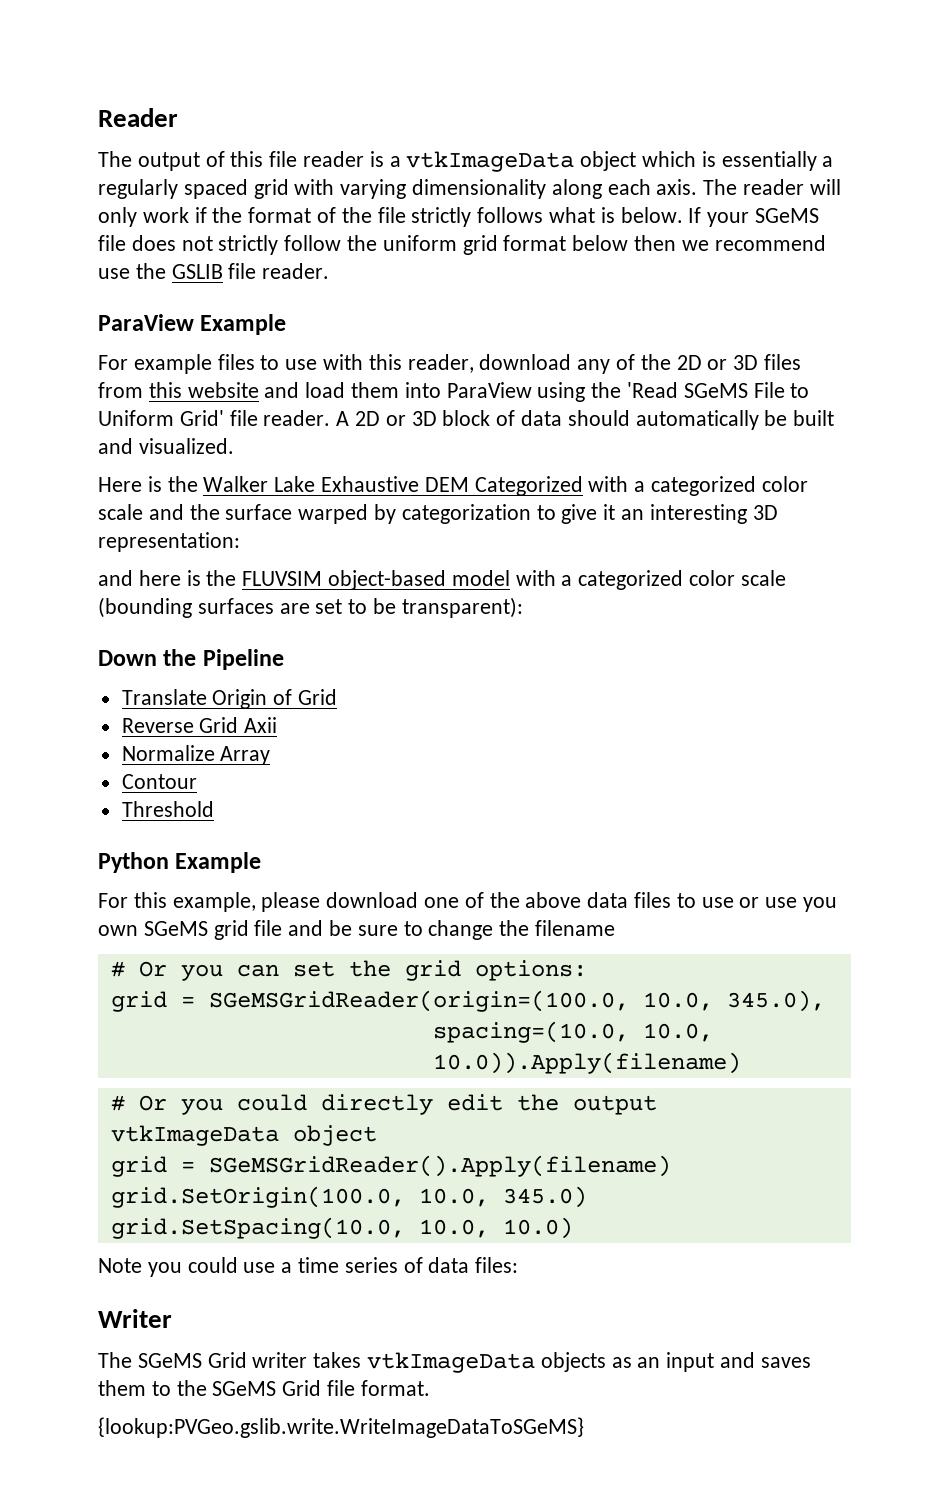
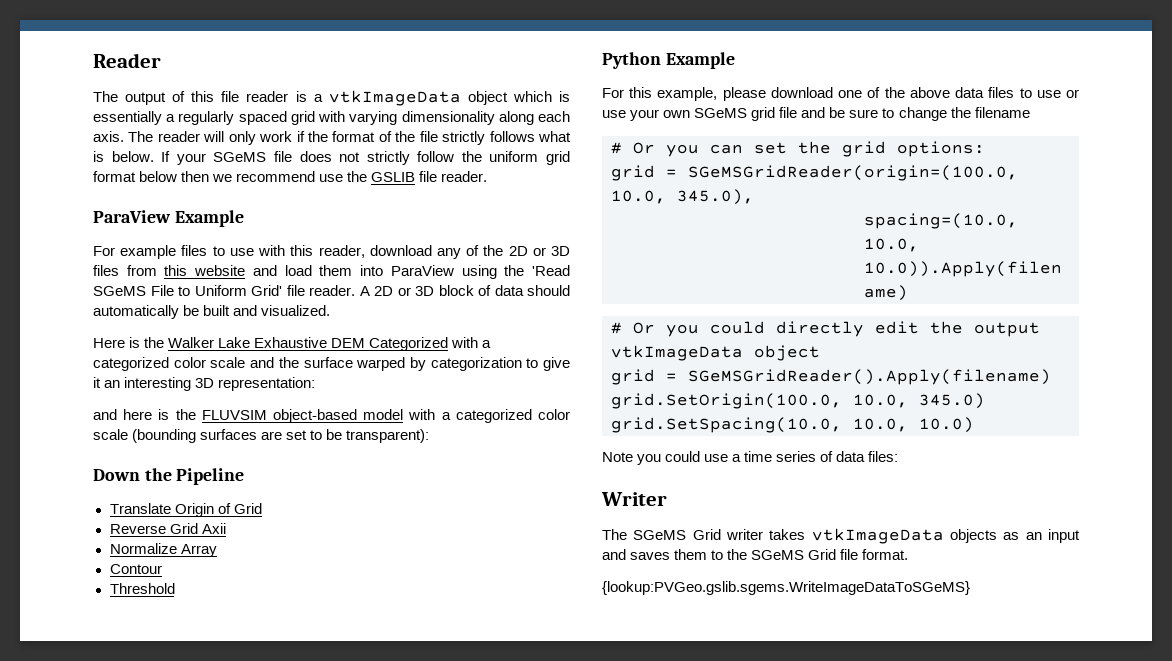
- For this example, please download one of the above data files to use or use you own SGeMS grid file and be sure to change the filename
+ For this example, please download one of the above data files to use or use your own SGeMS grid file and be sure to change the filename
- {lookup:PVGeo.gslib.write.WriteImageDataToSGeMS}
+ {lookup:PVGeo.gslib.sgems.WriteImageDataToSGeMS}

